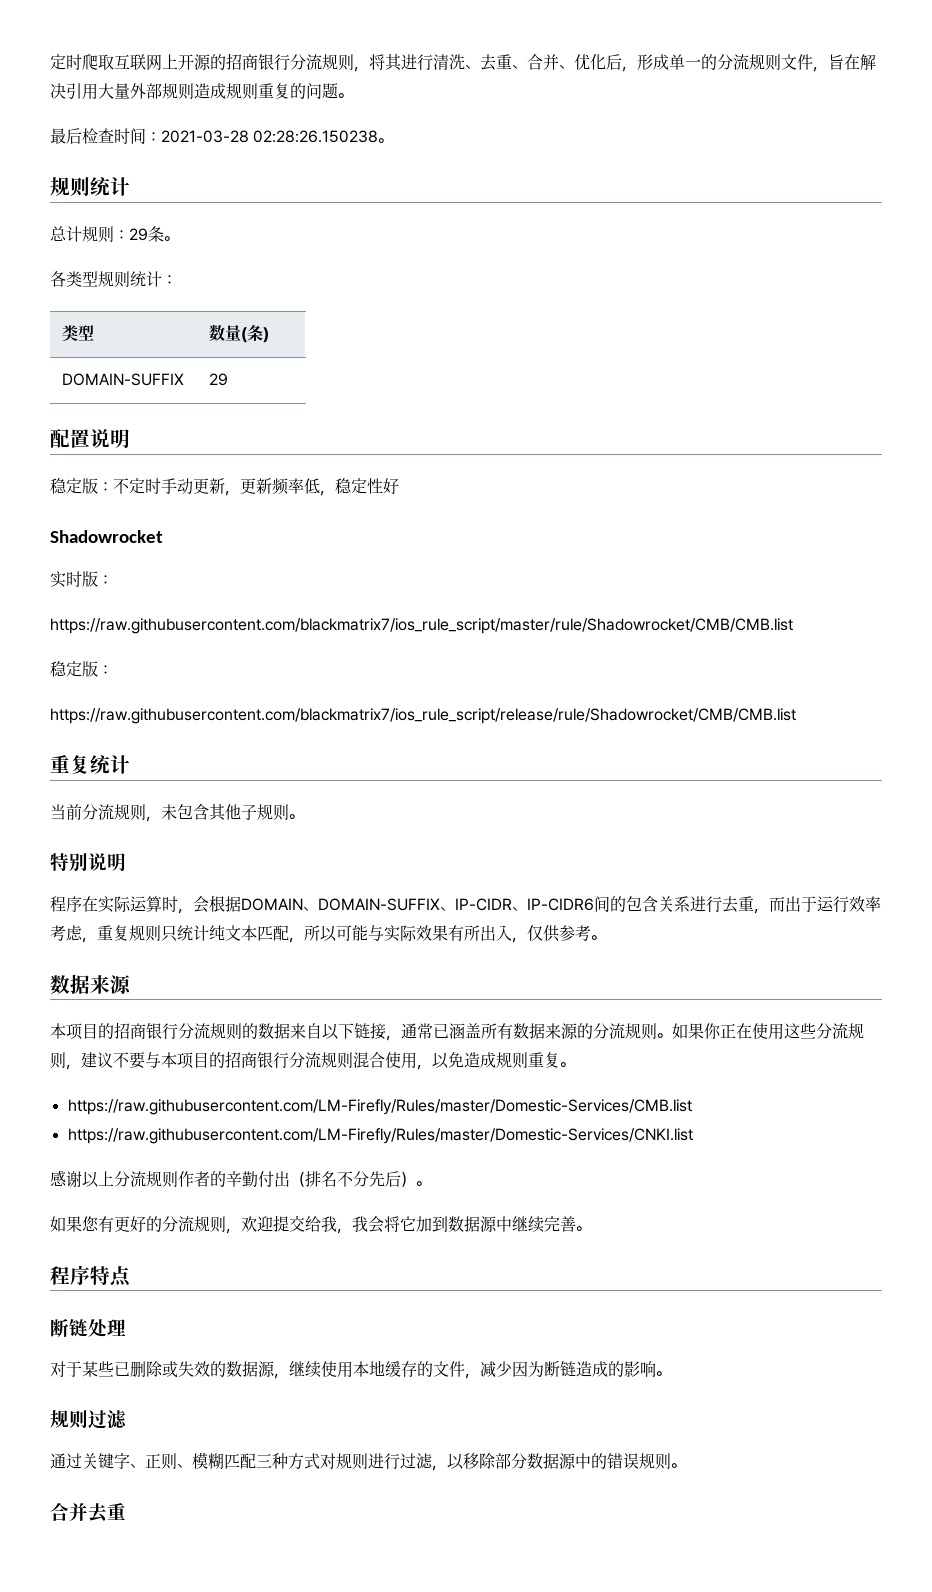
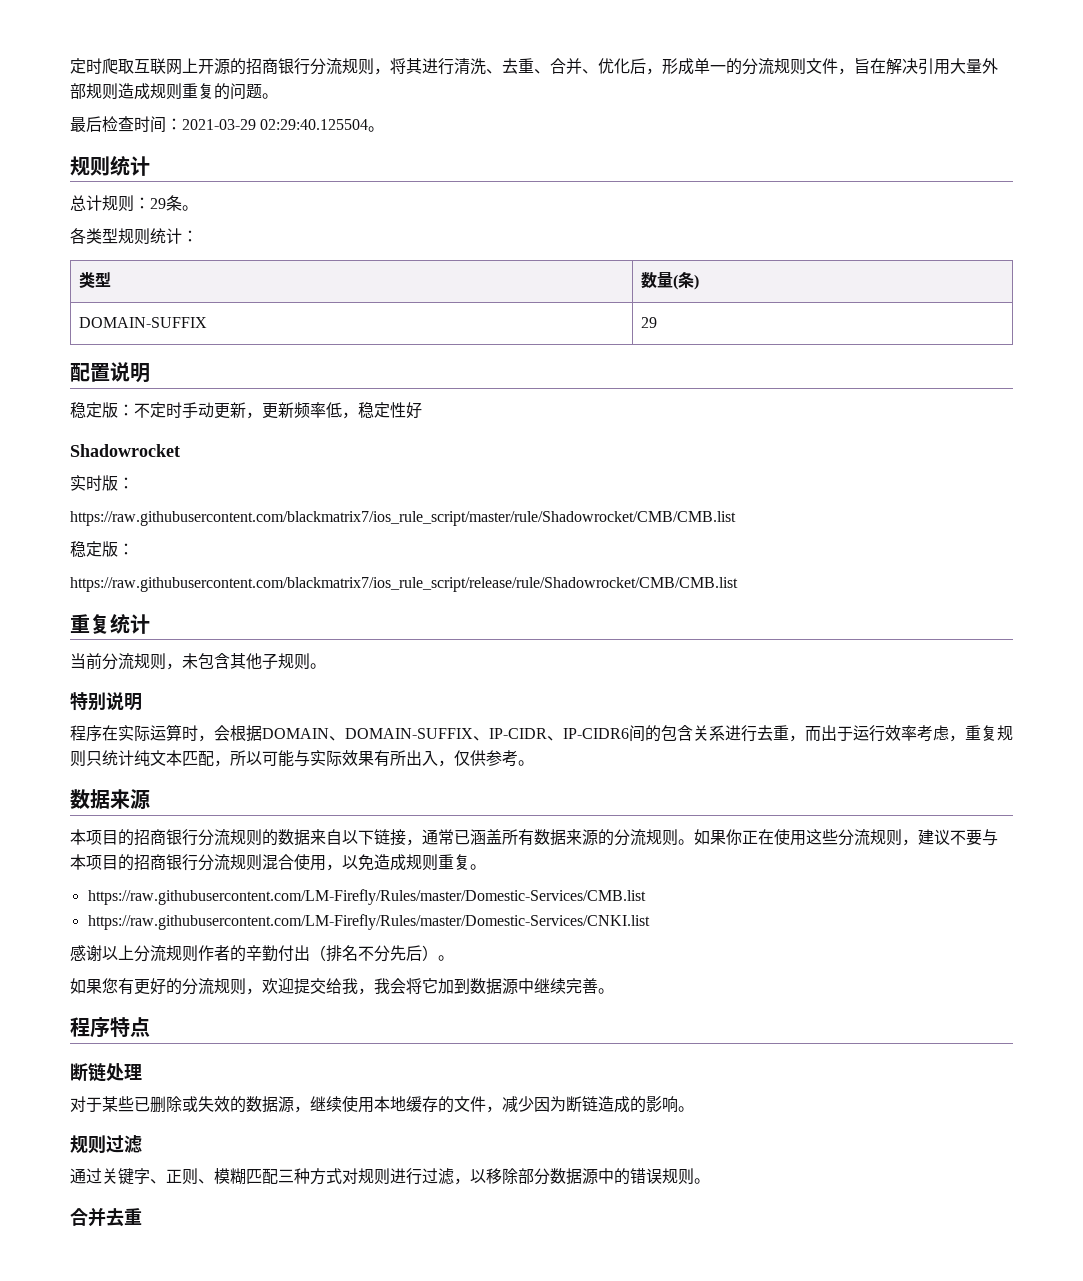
- 最后检查时间：2021-03-28 02:28:26.150238。
+ 最后检查时间：2021-03-29 02:29:40.125504。

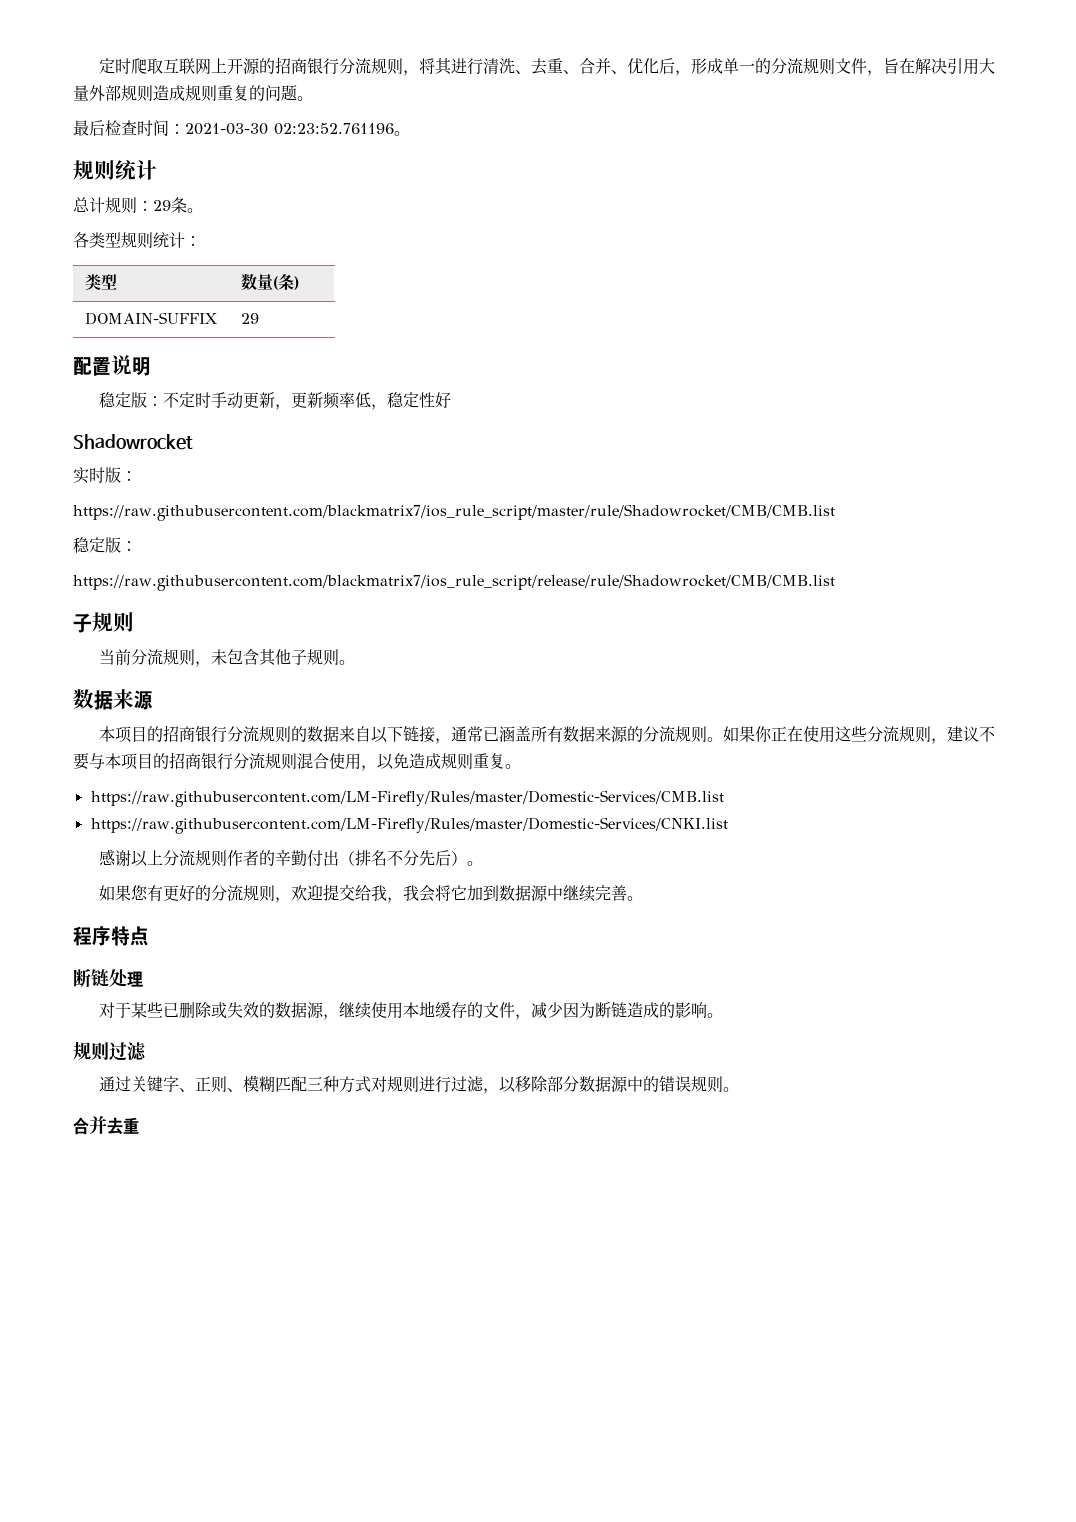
- 最后检查时间：2021-03-29 02:29:40.125504。
+ 最后检查时间：2021-03-30 02:23:52.761196。
  https://raw.githubusercontent.com/blackmatrix7/ios_rule_script/release/rule/Shadowrocket/CMB/CMB.list
- 重复统计
+ 子规则
- 特别说明
- 程序在实际运算时，会根据DOMAIN、DOMAIN-SUFFIX、IP-CIDR、IP-CIDR6间的包含关系进行去重，而出于运行效率考虑，重复规则只统计纯文本匹配，所以可能与实际效果有所出入，仅供参考。

